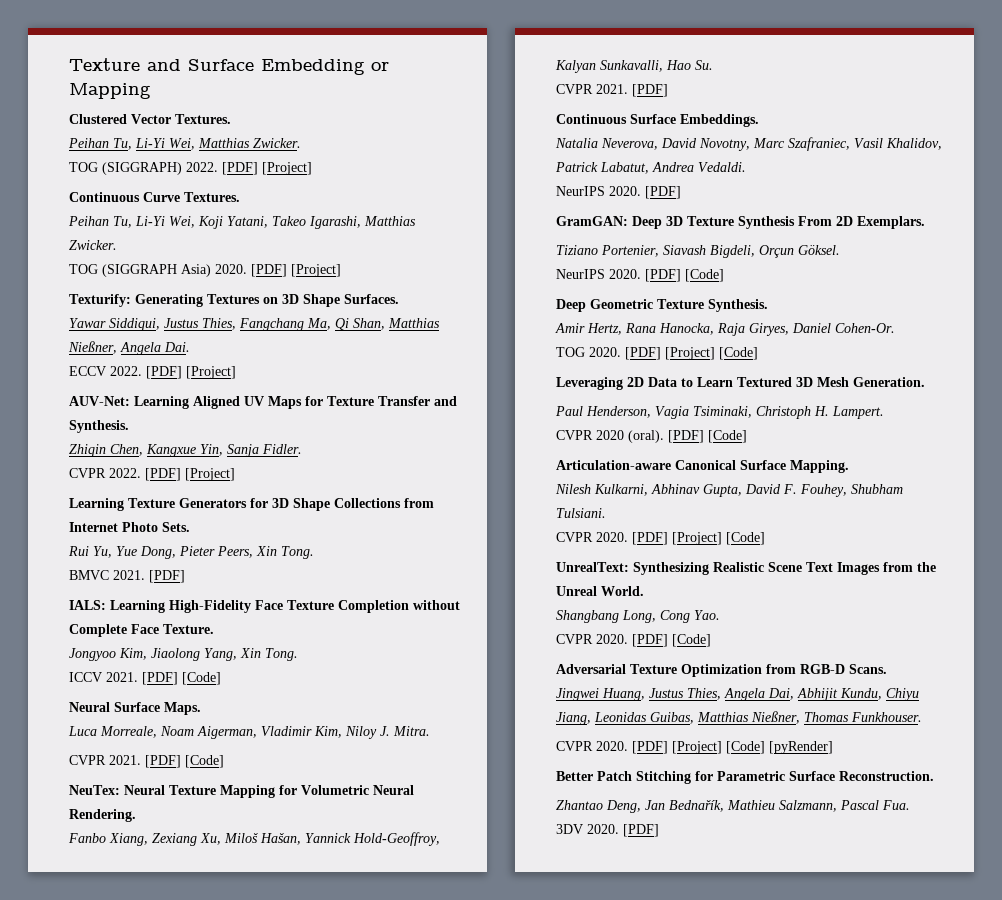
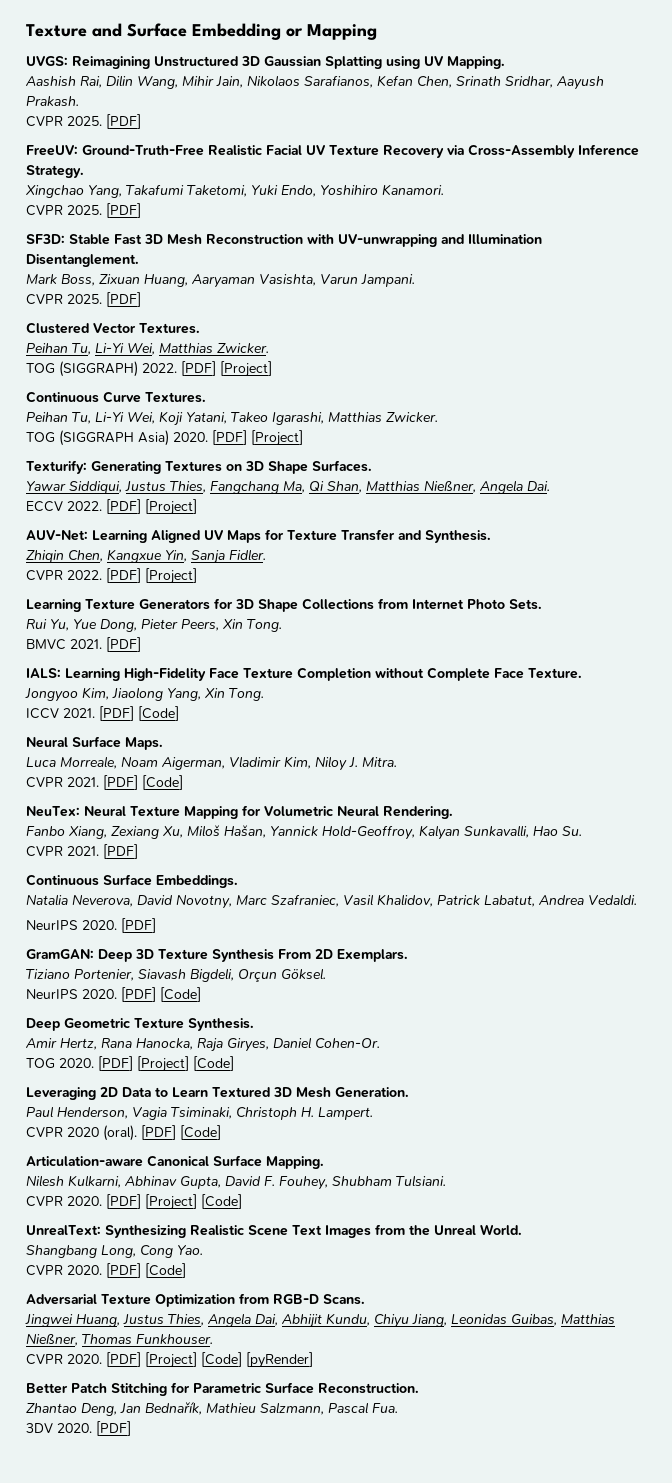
+ UVGS: Reimagining Unstructured 3D Gaussian Splatting using UV Mapping.
+ Aashish Rai, Dilin Wang, Mihir Jain, Nikolaos Sarafianos, Kefan Chen, Srinath Sridhar, Aayush Prakash.
+ CVPR 2025. [PDF]
+ FreeUV: Ground-Truth-Free Realistic Facial UV Texture Recovery via Cross-Assembly Inference Strategy.
+ Xingchao Yang, Takafumi Taketomi, Yuki Endo, Yoshihiro Kanamori.
+ CVPR 2025. [PDF]
+ SF3D: Stable Fast 3D Mesh Reconstruction with UV-unwrapping and Illumination Disentanglement.
+ Mark Boss, Zixuan Huang, Aaryaman Vasishta, Varun Jampani.
+ CVPR 2025. [PDF]

